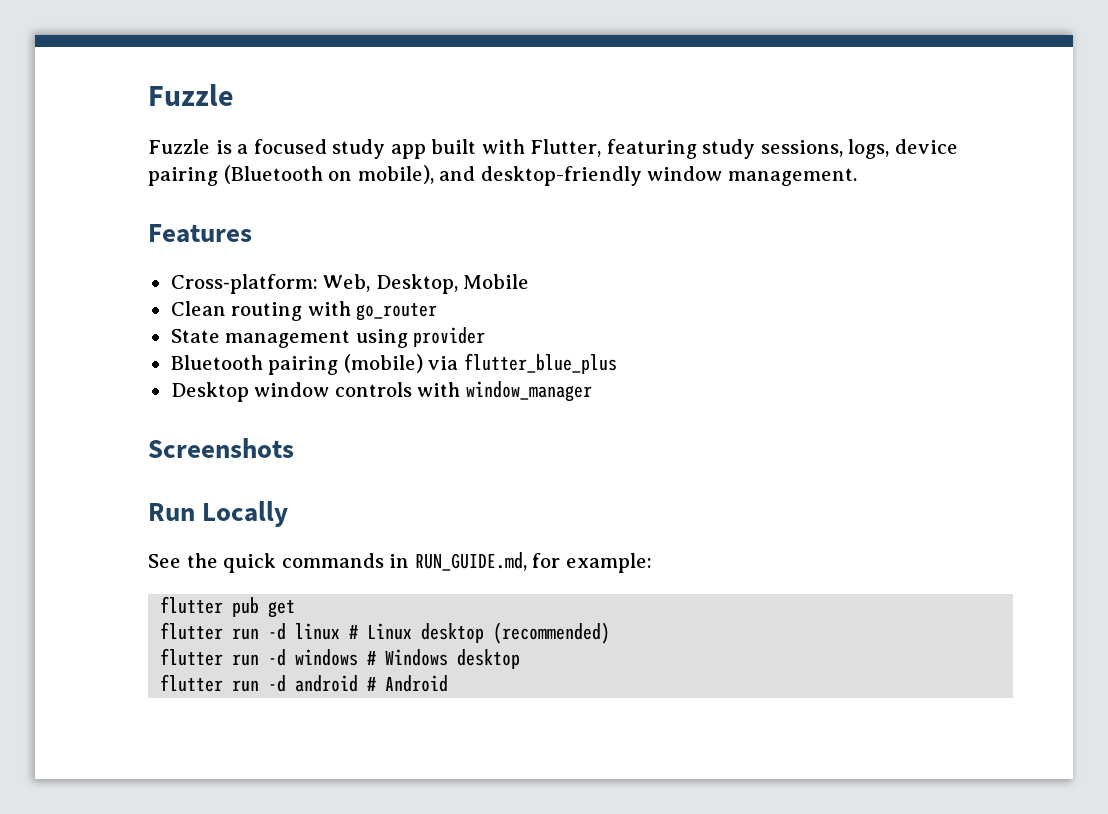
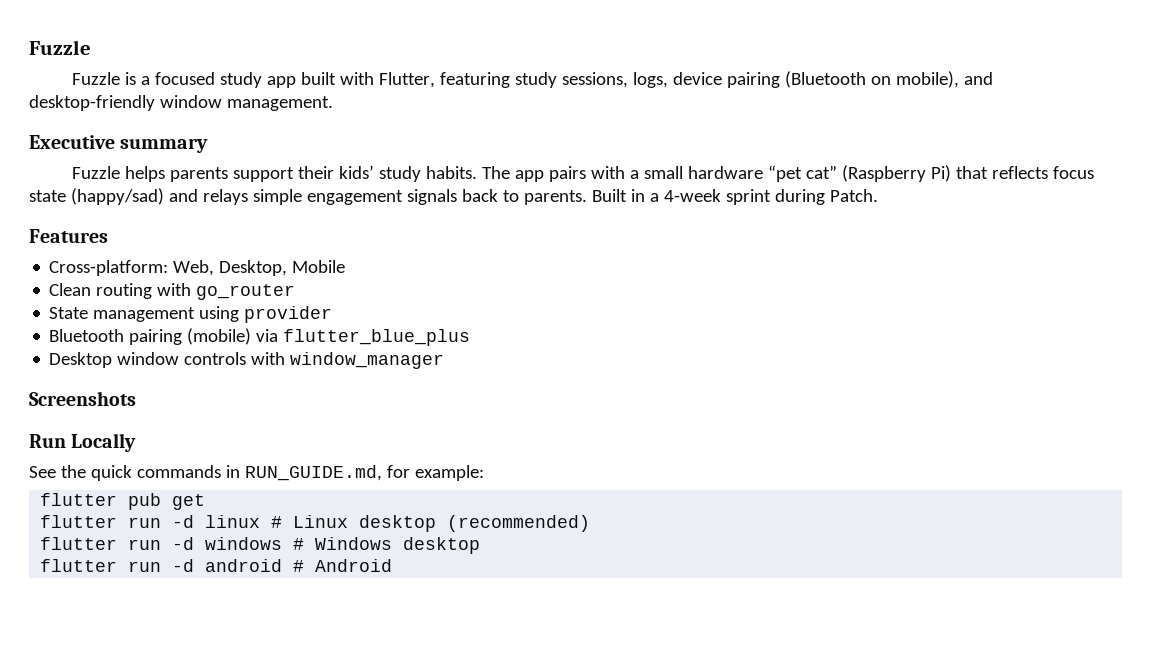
+ Executive summary
+ Fuzzle helps parents support their kids’ study habits. The app pairs with a small hardware “pet cat” (Raspberry Pi) that reflects focus state (happy/sad) and relays simple engagement signals back to parents. Built in a 4‑week sprint during Patch.

